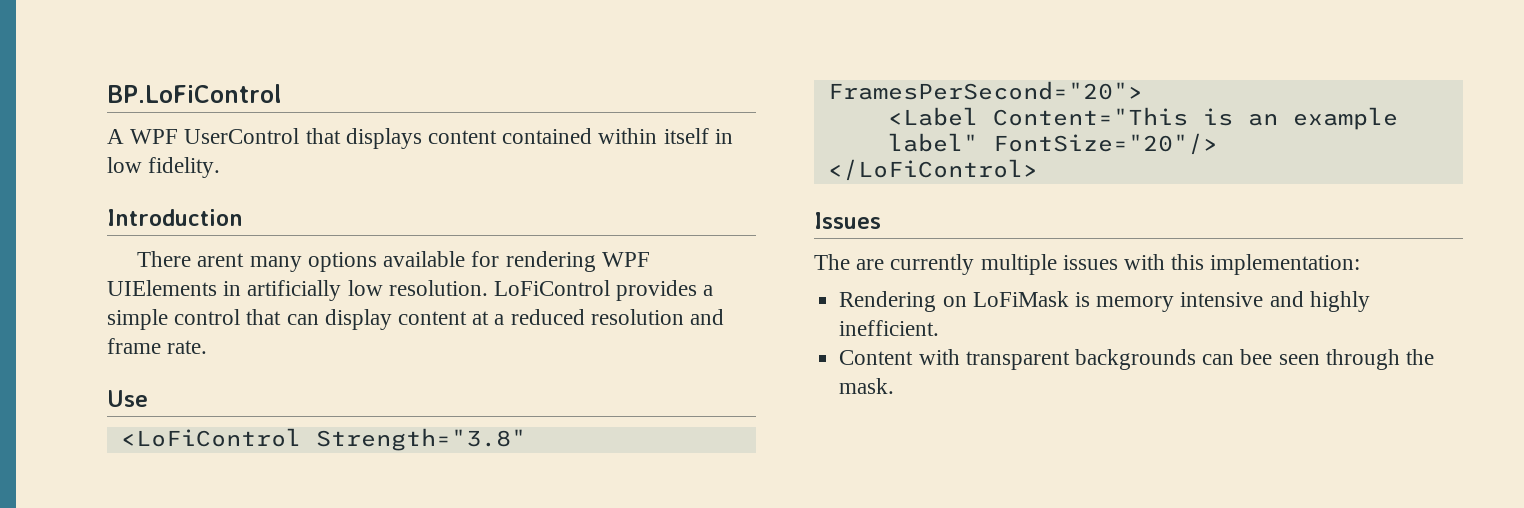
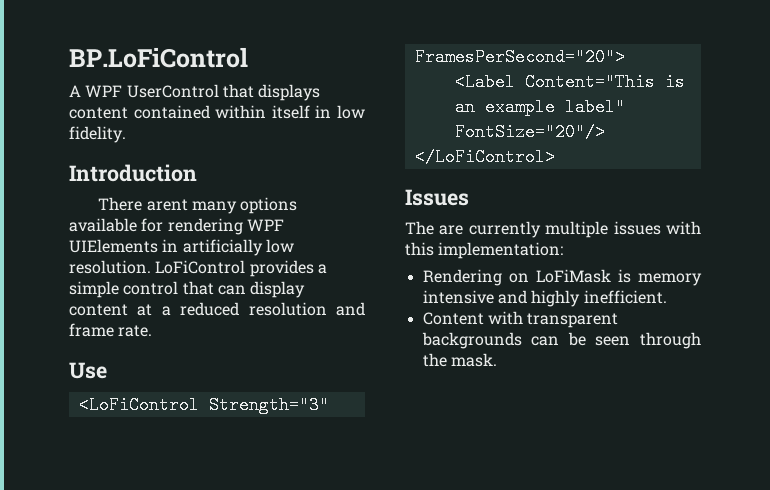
- <LoFiControl Strength="3.8" FramesPerSecond="20">
+ <LoFiControl Strength="3" FramesPerSecond="20">
- Content with transparent backgrounds can bee seen through the mask.
+ Content with transparent backgrounds can be seen through the mask.

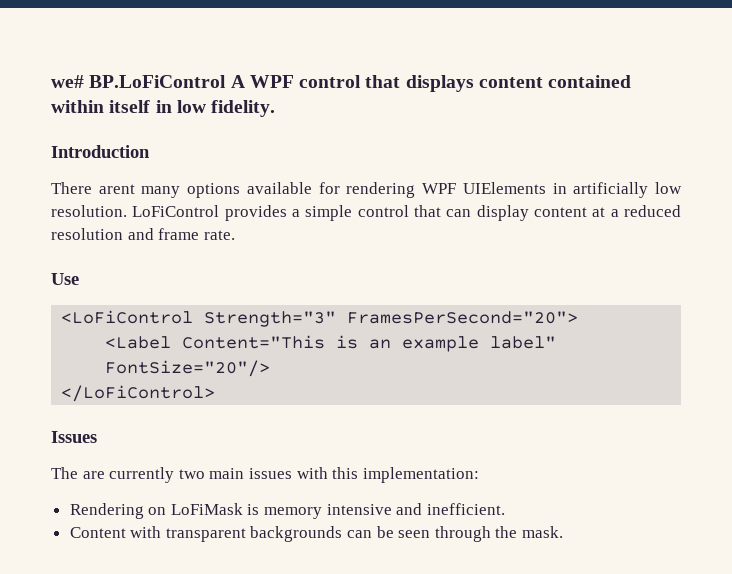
- BP.LoFiControl
- A WPF UserControl that displays content contained within itself in low fidelity.
+ we# BP.LoFiControl A WPF control that displays content contained within itself in low fidelity.
- The are currently multiple issues with this implementation:
+ The are currently two main issues with this implementation:
- Rendering on LoFiMask is memory intensive and highly inefficient.
+ Rendering on LoFiMask is memory intensive and inefficient.

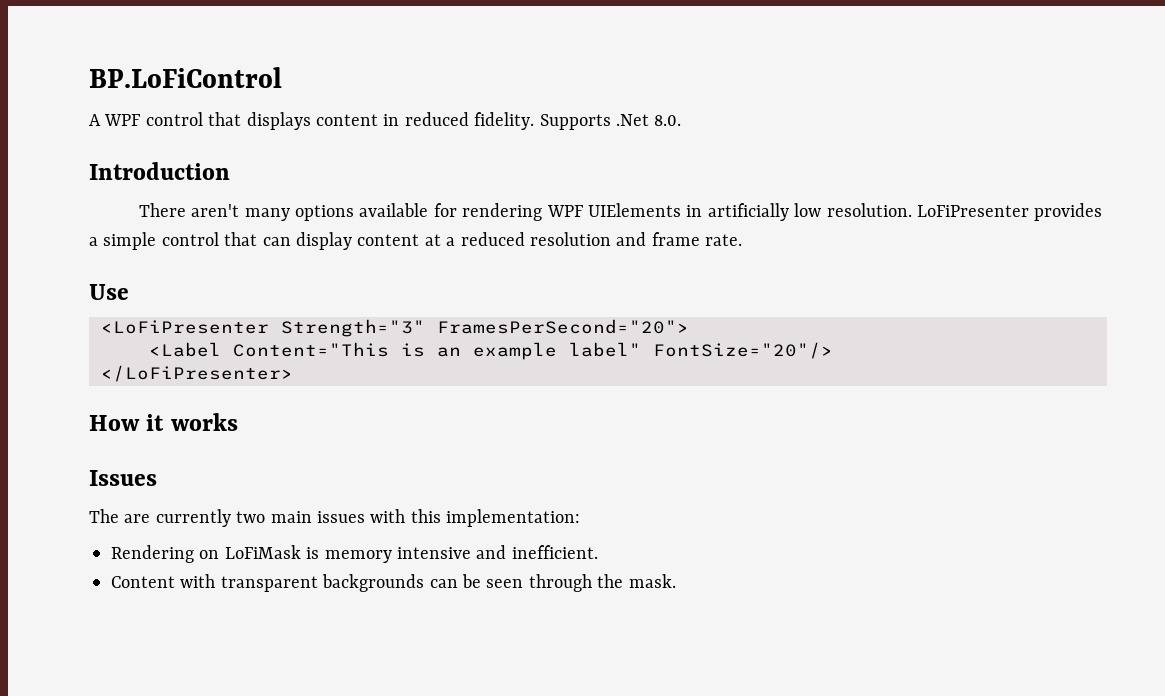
- we# BP.LoFiControl A WPF control that displays content contained within itself in low fidelity.
+ BP.LoFiControl
+ A WPF control that displays content in reduced fidelity. Supports .Net 8.0.
- There arent many options available for rendering WPF UIElements in artificially low resolution.
+ There aren't many options available for rendering WPF UIElements in artificially low resolution.
- LoFiControl provides a simple control that can display content at a reduced resolution and frame rate.
+ LoFiPresenter provides a simple control that can display content at a reduced resolution and frame rate.
- <LoFiControl Strength="3" FramesPerSecond="20">
+ <LoFiPresenter Strength="3" FramesPerSecond="20">
- </LoFiControl>
+ </LoFiPresenter>
+ How it works

